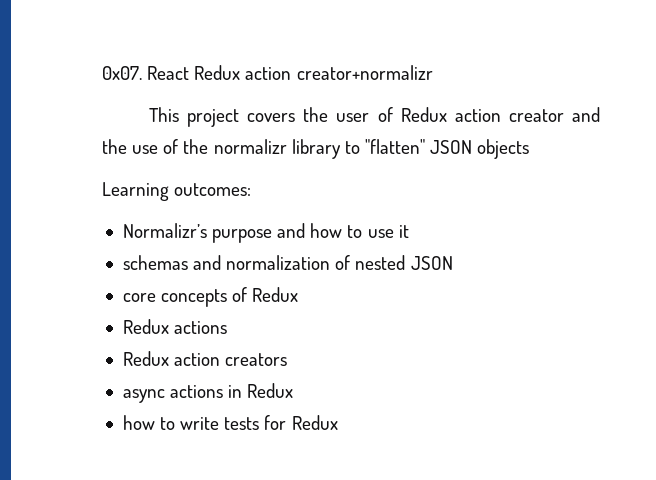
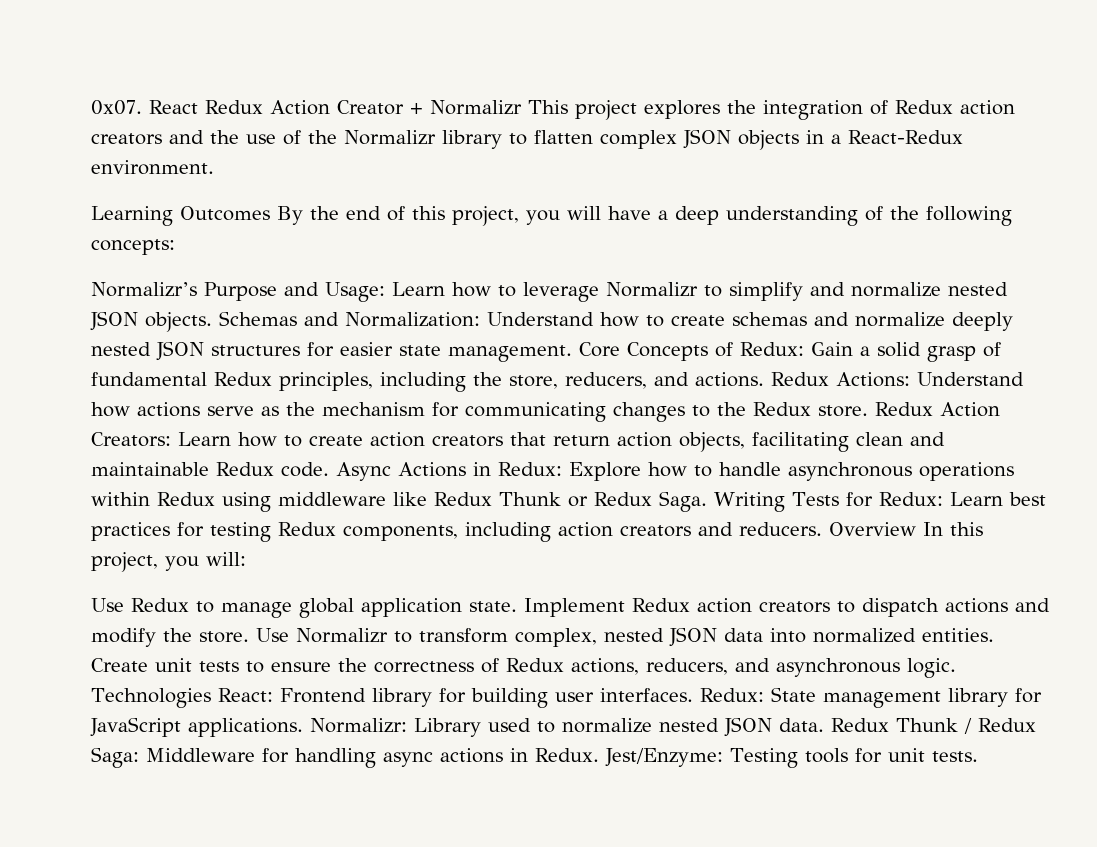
- React Redux action creator+normalizr
- This project covers the user of Redux action creator and the use of the normalizr library to "flatten" JSON objects
- Learning outcomes:
- Normalizr’s purpose and how to use it
- schemas and normalization of nested JSON
- core concepts of Redux
- Redux actions
- Redux action creators
- async actions in Redux
- how to write tests for Redux
+ React Redux Action Creator + Normalizr This project explores the integration of Redux action creators and the use of the Normalizr library to flatten complex JSON objects in a React-Redux environment.
+ Learning Outcomes By the end of this project, you will have a deep understanding of the following concepts:
+ Normalizr’s Purpose and Usage: Learn how to leverage Normalizr to simplify and normalize nested JSON objects. Schemas and Normalization: Understand how to create schemas and normalize deeply nested JSON structures for easier state management. Core Concepts of Redux: Gain a solid grasp of fundamental Redux principles, including the store, reducers, and actions. Redux Actions: Understand how actions serve as the mechanism for communicating changes to the Redux store. Redux Action Creators: Learn how to create action creators that return action objects, facilitating clean and maintainable Redux code. Async Actions in Redux: Explore how to handle asynchronous operations within Redux using middleware like Redux Thunk or Redux Saga. Writing Tests for Redux: Learn best practices for testing Redux components, including action creators and reducers. Overview In this project, you will:
+ Use Redux to manage global application state. Implement Redux action creators to dispatch actions and modify the store. Use Normalizr to transform complex, nested JSON data into normalized entities. Create unit tests to ensure the correctness of Redux actions, reducers, and asynchronous logic. Technologies React: Frontend library for building user interfaces. Redux: State management library for JavaScript applications. Normalizr: Library used to normalize nested JSON data. Redux Thunk / Redux Saga: Middleware for handling async actions in Redux. Jest/Enzyme: Testing tools for unit tests.

